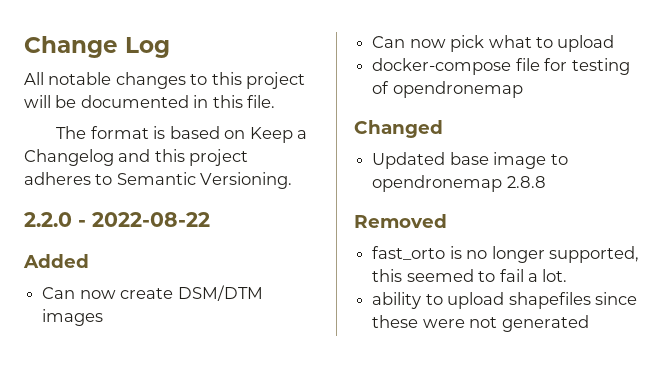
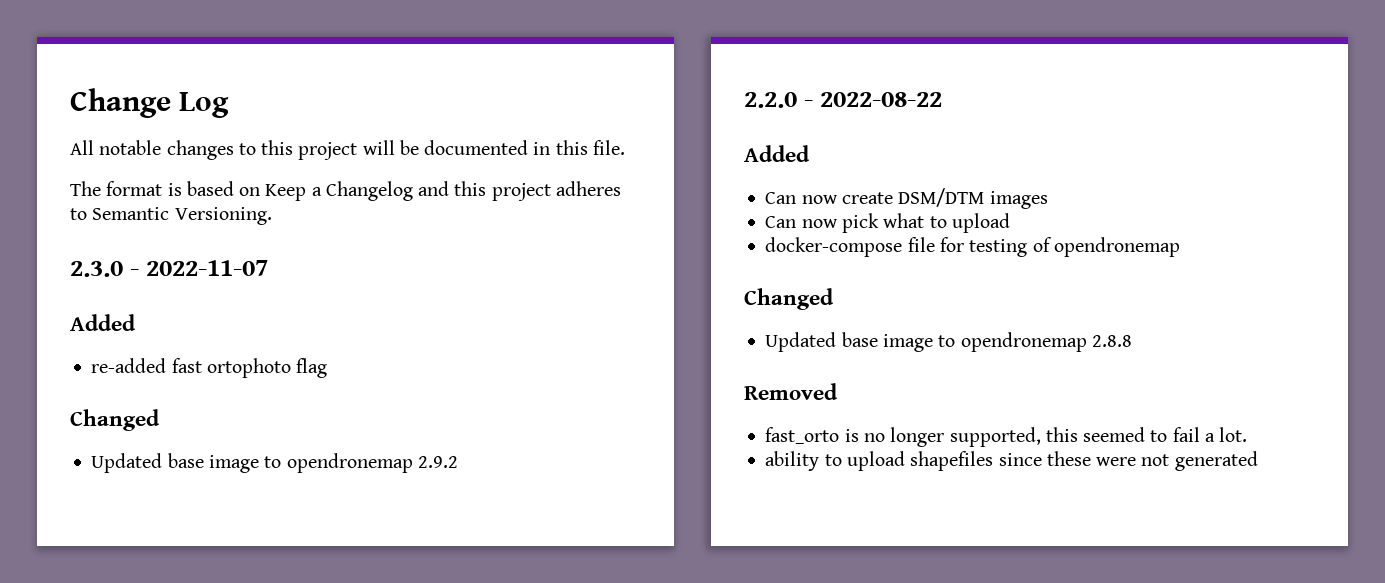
+ 2.3.0 - 2022-11-07
+ Added
+ re-added fast ortophoto flag
+ Changed
+ Updated base image to opendronemap 2.9.2

